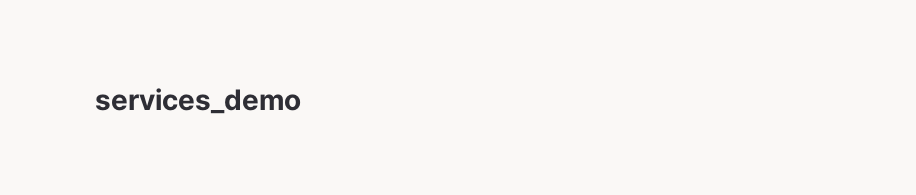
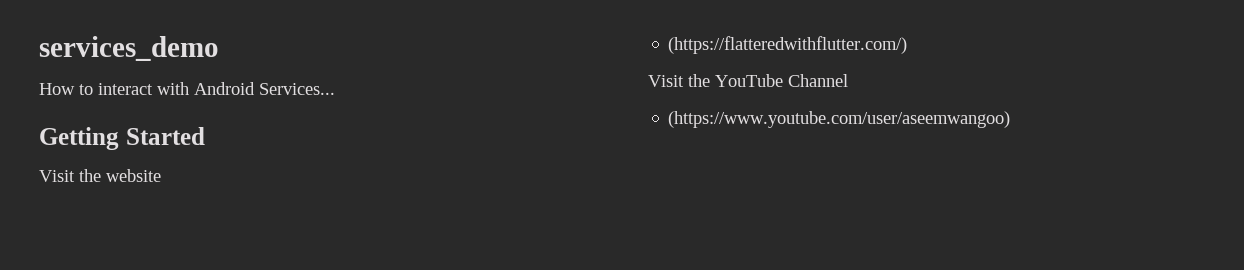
+ How to interact with Android Services...
+ Getting Started
+ Visit the website
+ (https://flatteredwithflutter.com/)
+ Visit the YouTube Channel
+ (https://www.youtube.com/user/aseemwangoo)

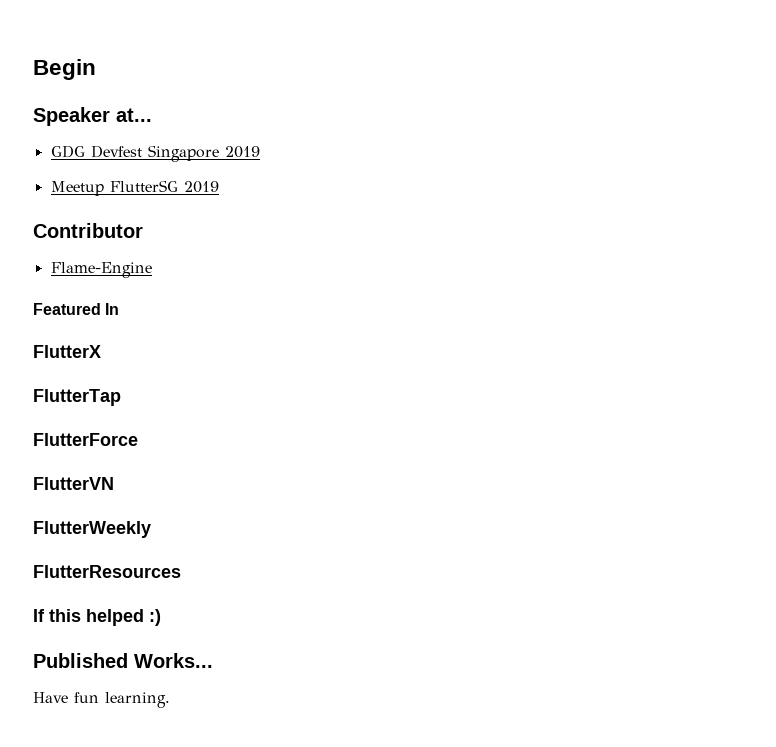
- services_demo
- How to interact with Android Services...
- Getting Started
- Visit the website
- (https://flatteredwithflutter.com/)
- Visit the YouTube Channel
- (https://www.youtube.com/user/aseemwangoo)
+ Begin
+ Speaker at...
+ GDG Devfest Singapore 2019
+ Meetup FlutterSG 2019
+ Contributor
+ Flame-Engine
+ Featured In
+ FlutterX
+ FlutterTap
+ FlutterForce
+ FlutterVN
+ FlutterWeekly
+ FlutterResources
+ If this helped :)
+ Published Works...
+ Have fun learning.

